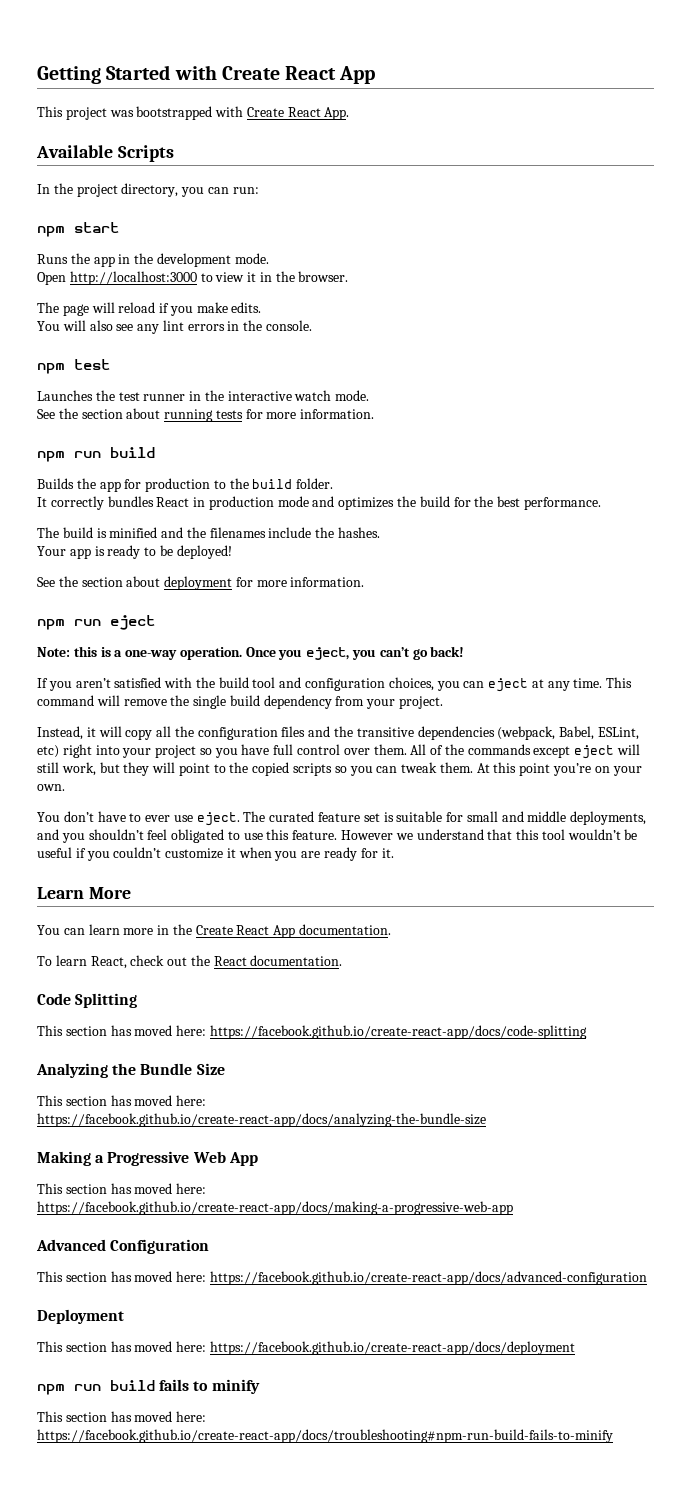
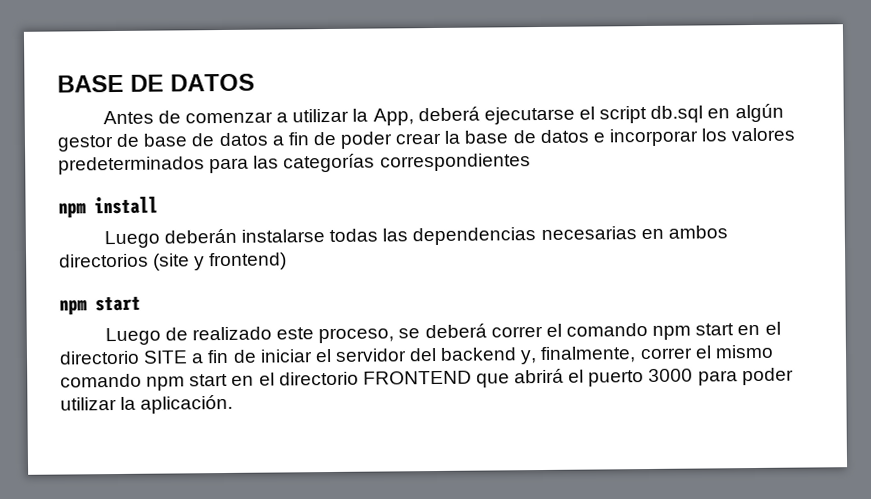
- Getting Started with Create React App
- This project was bootstrapped with Create React App.
- Available Scripts
- In the project directory, you can run:
+ BASE DE DATOS
+ Antes de comenzar a utilizar la App, deberá ejecutarse el script db.sql en algún gestor de base de datos a fin de poder crear la base de datos e incorporar los valores predeterminados para las categorías correspondientes
+ npm install
+ Luego deberán instalarse todas las dependencias necesarias en ambos directorios (site y frontend)
  npm start
- Runs the app in the development mode.
- Open http://localhost:3000 to view it in the browser.
- The page will reload if you make edits.
- You will also see any lint errors in the console.
- npm test
- Launches the test runner in the interactive watch mode.
- See the section about running tests for more information.
- npm run build
- Builds the app for production to the build folder.
- It correctly bundles React in production mode and optimizes the build for the best performance.
- The build is minified and the filenames include the hashes.
- Your app is ready to be deployed!
- See the section about deployment for more information.
- npm run eject
- Note: this is a one-way operation. Once you eject, you can’t go back!
- If you aren’t satisfied with the build tool and configuration choices, you can eject at any time. This command will remove the single build dependency from your project.
- Instead, it will copy all the configuration files and the transitive dependencies (webpack, Babel, ESLint, etc) right into your project so you have full control over them. All of the commands except eject will still work, but they will point to the copied scripts so you can tweak them. At this point you’re on your own.
- You don’t have to ever use eject. The curated feature set is suitable for small and middle deployments, and you shouldn’t feel obligated to use this feature. However we understand that this tool wouldn’t be useful if you couldn’t customize it when you are ready for it.
- Learn More
- You can learn more in the Create React App documentation.
- To learn React, check out the React documentation.
- Code Splitting
- This section has moved here: https://facebook.github.io/create-react-app/docs/code-splitting
- Analyzing the Bundle Size
- This section has moved here: https://facebook.github.io/create-react-app/docs/analyzing-the-bundle-size
- Making a Progressive Web App
- This section has moved here: https://facebook.github.io/create-react-app/docs/making-a-progressive-web-app
- Advanced Configuration
- This section has moved here: https://facebook.github.io/create-react-app/docs/advanced-configuration
- Deployment
- This section has moved here: https://facebook.github.io/create-react-app/docs/deployment
- npm run build fails to minify
- This section has moved here: https://facebook.github.io/create-react-app/docs/troubleshooting#npm-run-build-fails-to-minify
+ Luego de realizado este proceso, se deberá correr el comando npm start en el directorio SITE a fin de iniciar el servidor del backend y, finalmente, correr el mismo comando npm start en el directorio FRONTEND que abrirá el puerto 3000 para poder utilizar la aplicación.

